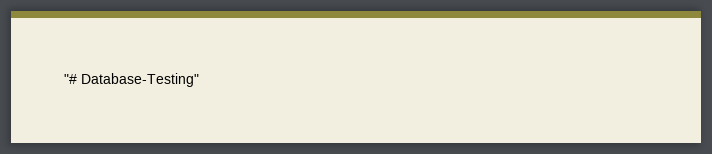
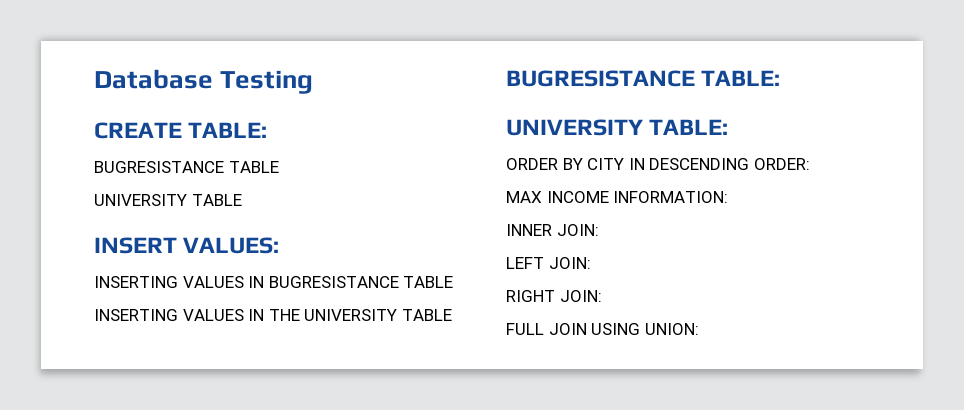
- "# Database-Testing"
+ Database Testing
+ CREATE TABLE:
+ BUGRESISTANCE TABLE
+ UNIVERSITY TABLE
+ INSERT VALUES:
+ INSERTING VALUES IN BUGRESISTANCE TABLE
+ INSERTING VALUES IN THE UNIVERSITY TABLE
+ BUGRESISTANCE TABLE:
+ UNIVERSITY TABLE:
+ ORDER BY CITY IN DESCENDING ORDER:
+ MAX INCOME INFORMATION:
+ INNER JOIN:
+ LEFT JOIN:
+ RIGHT JOIN:
+ FULL JOIN USING UNION:

